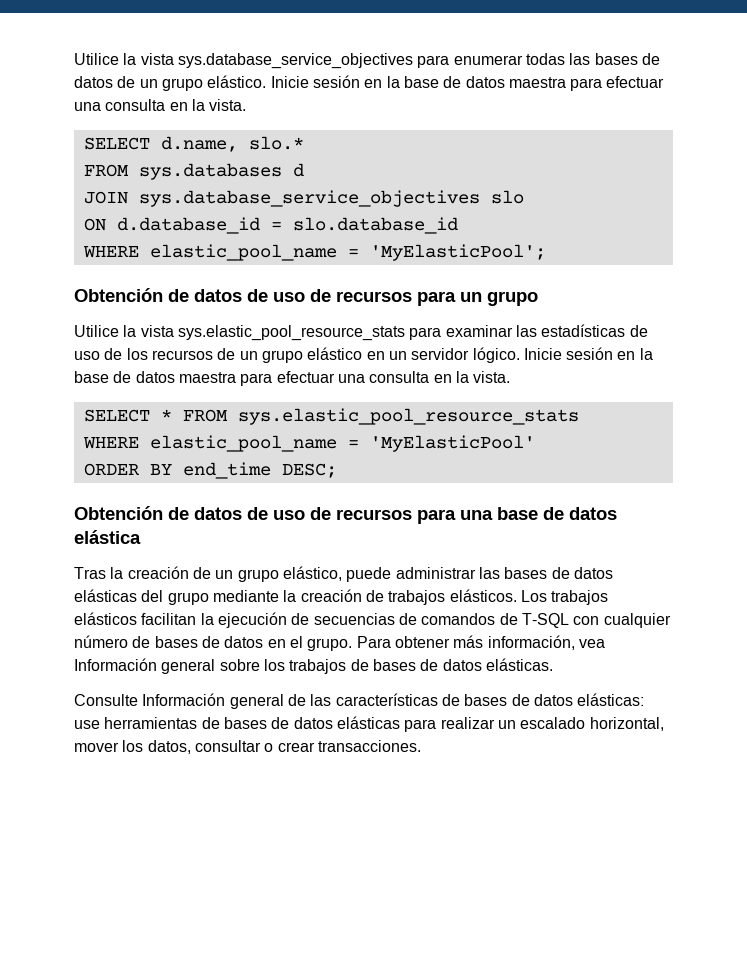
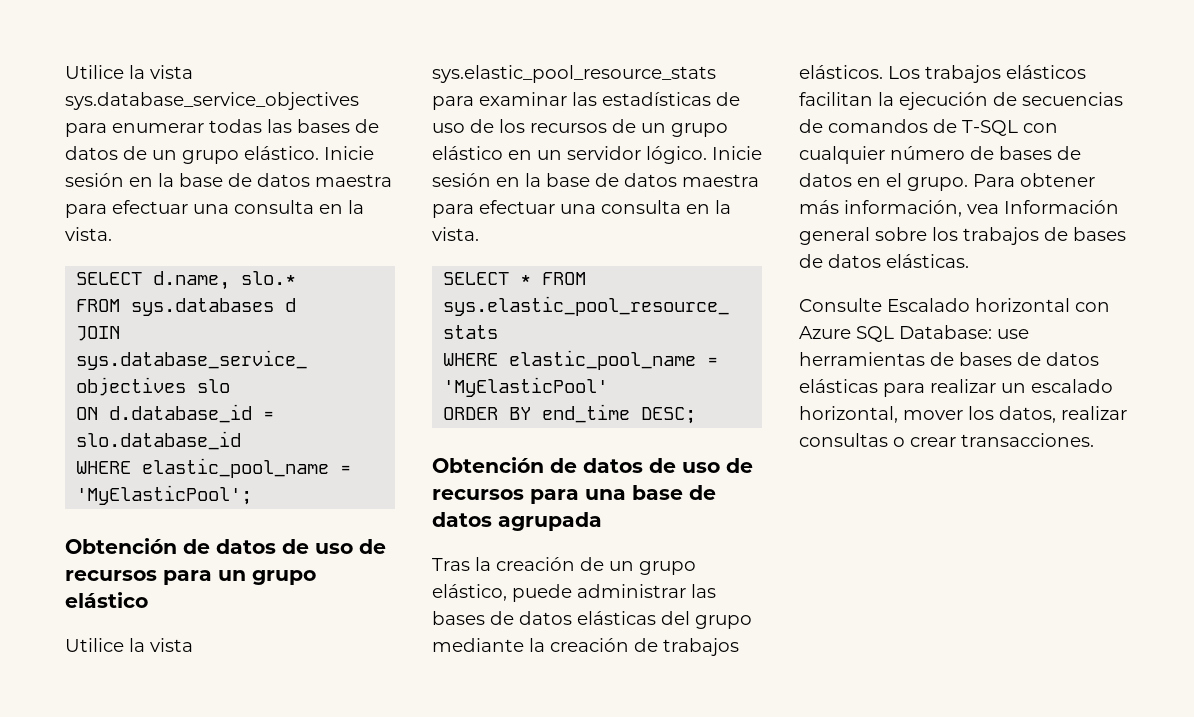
- Obtención de datos de uso de recursos para un grupo
+ Obtención de datos de uso de recursos para un grupo elástico
- Obtención de datos de uso de recursos para una base de datos elástica
+ Obtención de datos de uso de recursos para una base de datos agrupada
- Consulte Información general de las características de bases de datos elásticas: use herramientas de bases de datos elásticas para realizar un escalado horizontal, mover los datos, consultar o crear transacciones.
+ Consulte Escalado horizontal con Azure SQL Database: use herramientas de bases de datos elásticas para realizar un escalado horizontal, mover los datos, realizar consultas o crear transacciones.

